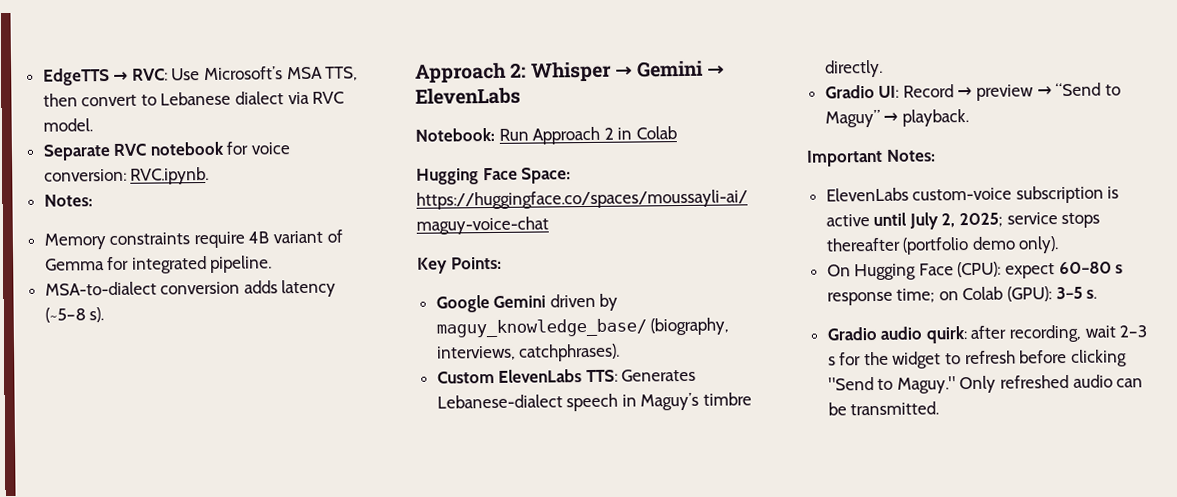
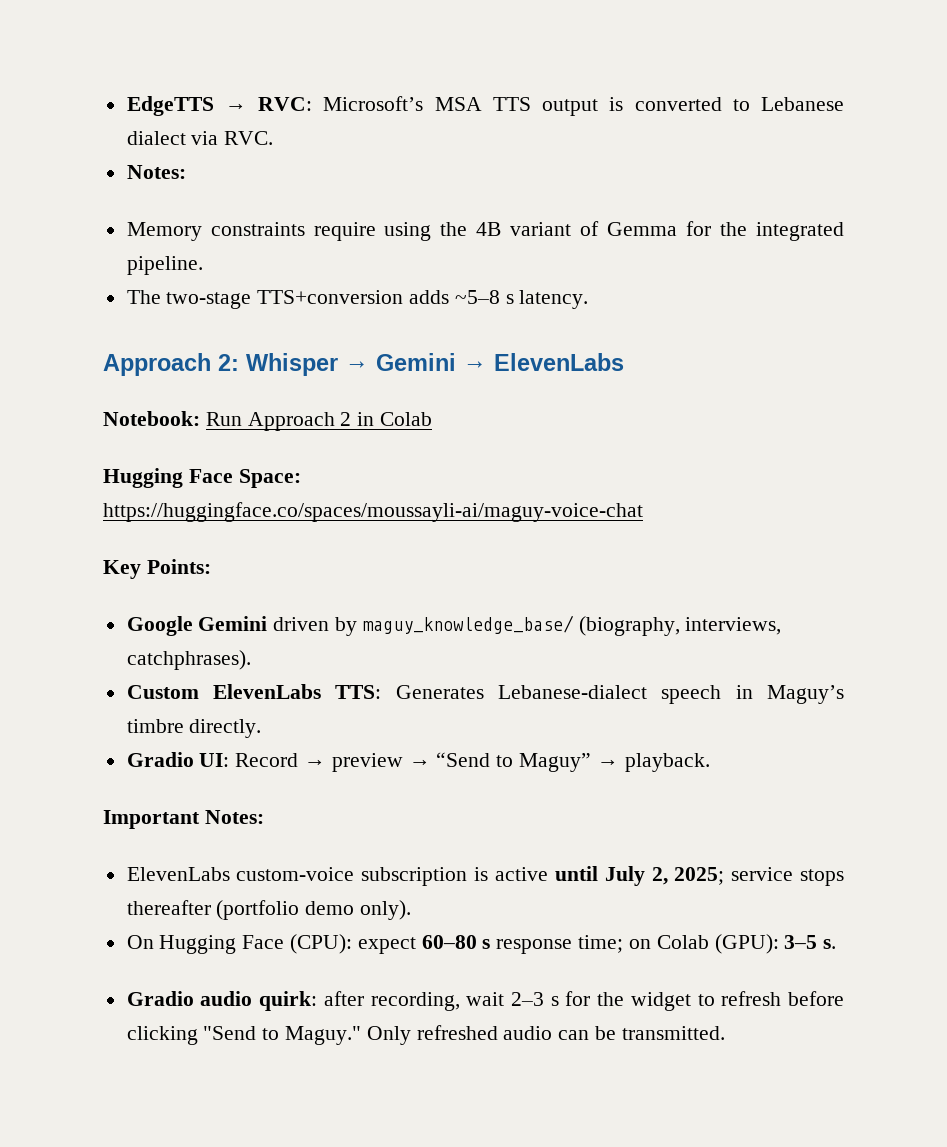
- EdgeTTS → RVC: Use Microsoft’s MSA TTS, then convert to Lebanese dialect via RVC model.
- Separate RVC notebook for voice conversion: RVC.ipynb.
+ EdgeTTS → RVC: Microsoft’s MSA TTS output is converted to Lebanese dialect via RVC.
- Memory constraints require 4B variant of Gemma for integrated pipeline.
+ Memory constraints require using the 4B variant of Gemma for the integrated pipeline.
- MSA-to-dialect conversion adds latency (~5–8 s).
+ The two-stage TTS+conversion adds ~5–8 s latency.

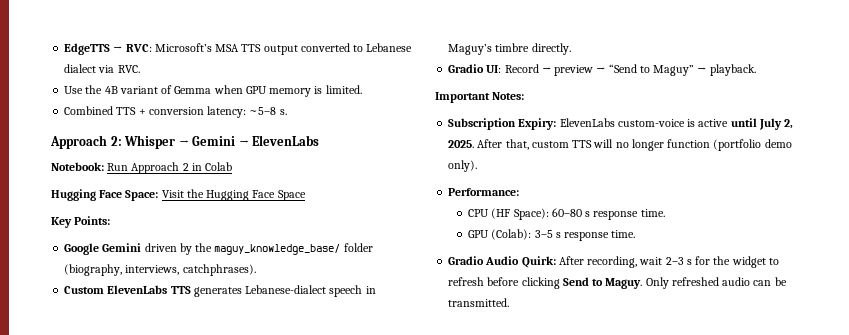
- EdgeTTS → RVC: Microsoft’s MSA TTS output is converted to Lebanese dialect via RVC.
- Notes:
- Memory constraints require using the 4B variant of Gemma for the integrated pipeline.
- The two-stage TTS+conversion adds ~5–8 s latency.
+ EdgeTTS → RVC: Microsoft’s MSA TTS output converted to Lebanese dialect via RVC.
+ Use the 4B variant of Gemma when GPU memory is limited.
+ Combined TTS + conversion latency: ~5–8 s.
- Hugging Face Space: https://huggingface.co/spaces/moussayli-ai/maguy-voice-chat
+ Hugging Face Space: Visit the Hugging Face Space
- Google Gemini driven by maguy_knowledge_base/ (biography, interviews, catchphrases).
+ Google Gemini driven by the maguy_knowledge_base/ folder (biography, interviews, catchphrases).
- Custom ElevenLabs TTS: Generates Lebanese-dialect speech in Maguy’s timbre directly.
+ Custom ElevenLabs TTS generates Lebanese-dialect speech in Maguy’s timbre directly.
- ElevenLabs custom-voice subscription is active until July 2, 2025; service stops thereafter (portfolio demo only).
- On Hugging Face (CPU): expect 60–80 s response time; on Colab (GPU): 3–5 s.
- Gradio audio quirk: after recording, wait 2–3 s for the widget to refresh before clicking "Send to Maguy."
+ Subscription Expiry: ElevenLabs custom-voice is active until July 2, 2025. After that, custom TTS will no longer function (portfolio demo only).
+ Performance:
+ CPU (HF Space): 60–80 s response time.
+ GPU (Colab): 3–5 s response time.
+ Gradio Audio Quirk: After recording, wait 2–3 s for the widget to refresh before clicking Send to Maguy.

